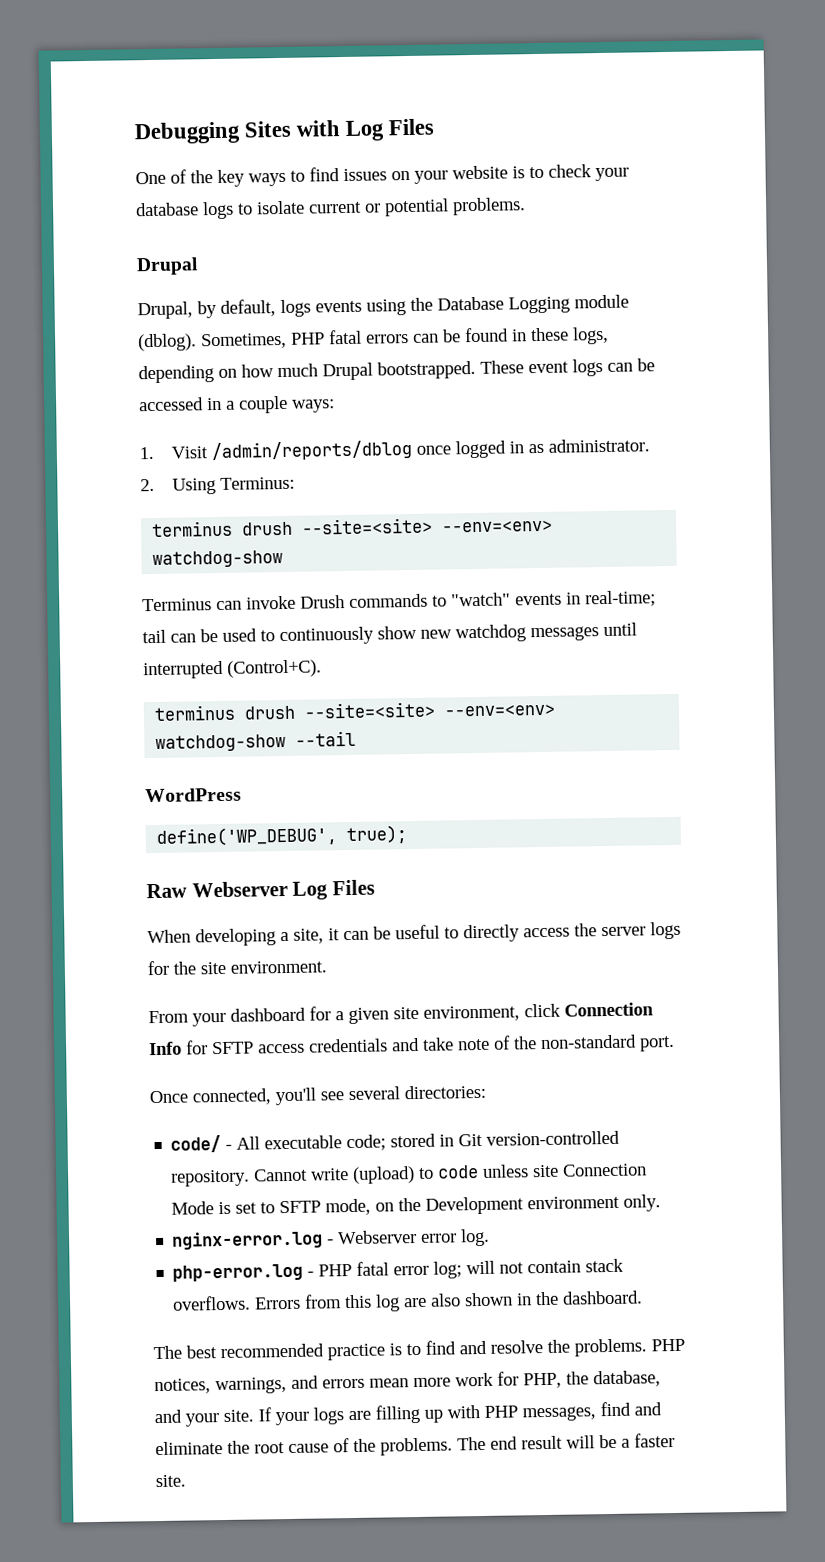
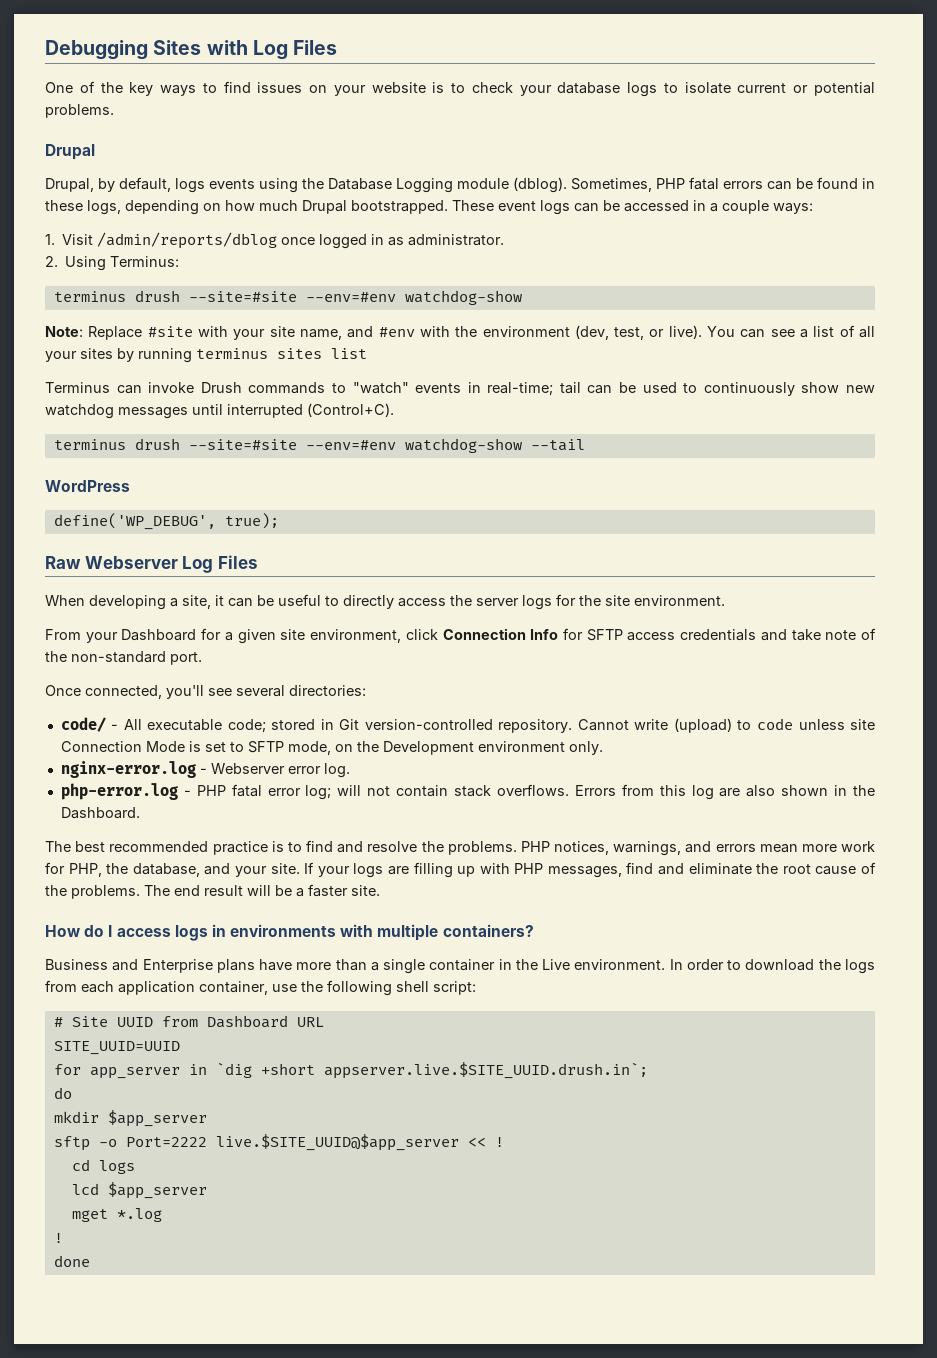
  2. Using Terminus:
- terminus drush --site=<site> --env=<env> watchdog-show
+ terminus drush --site=#site --env=#env watchdog-show
+ Note: Replace #site with your site name, and #env with the environment (dev, test, or live). You can see a list of all your sites by running terminus sites list
- terminus drush --site=<site> --env=<env> watchdog-show --tail
+ terminus drush --site=#site --env=#env watchdog-show --tail
- From your dashboard for a given site environment, click Connection Info for SFTP access credentials and take note of the non-standard port.
+ From your Dashboard for a given site environment, click Connection Info for SFTP access credentials and take note of the non-standard port.
- Errors from this log are also shown in the dashboard.
+ Errors from this log are also shown in the Dashboard.
+ How do I access logs in environments with multiple containers?
+ Business and Enterprise plans have more than a single container in the Live environment. In order to download the logs from each application container, use the following shell script:
+ # Site UUID from Dashboard URL
+ SITE_UUID=UUID
+ for app_server in `dig +short appserver.live.$SITE_UUID.drush.in`;
+ do
+ mkdir $app_server
+ sftp -o Port=2222 live.$SITE_UUID@$app_server << !
+ cd logs
+ lcd $app_server
+ mget *.log
+ !
+ done

